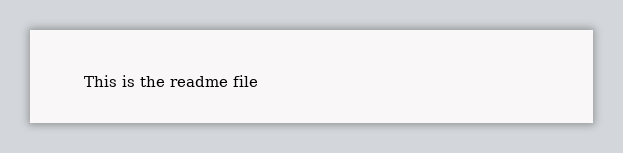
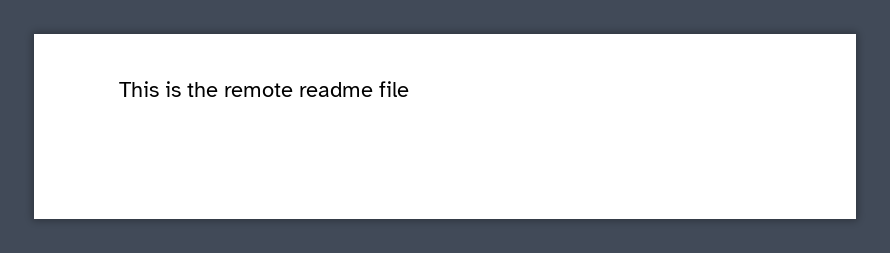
- This is the readme file
+ This is the remote readme file

